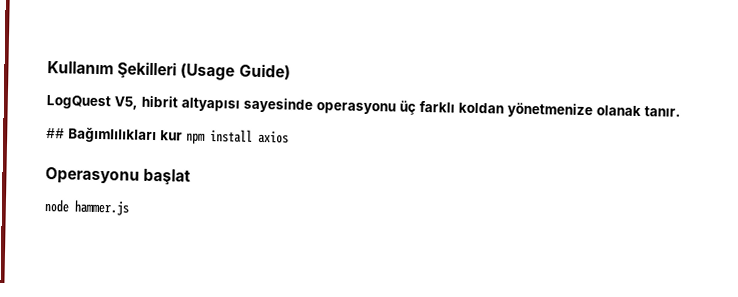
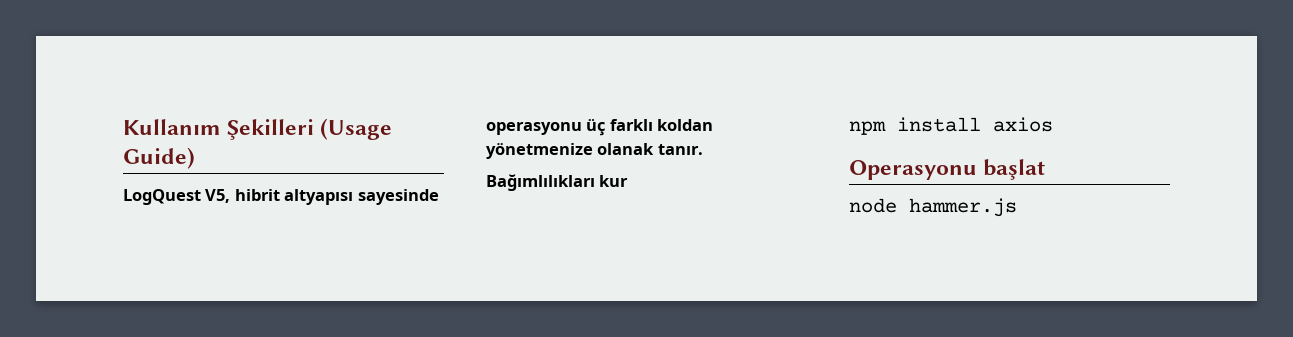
- ## Bağımlılıkları kur npm install axios
+ Bağımlılıkları kur
+ npm install axios

